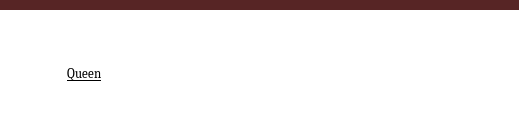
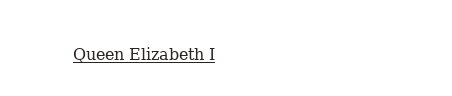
- Queen
+ Queen Elizabeth I

